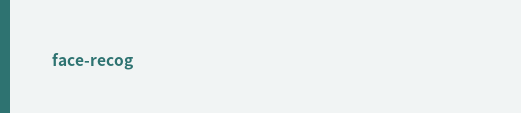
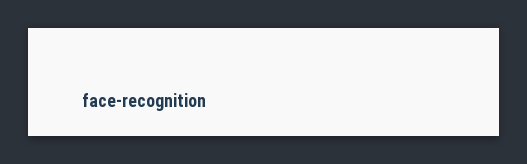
- face-recog
+ face-recognition

